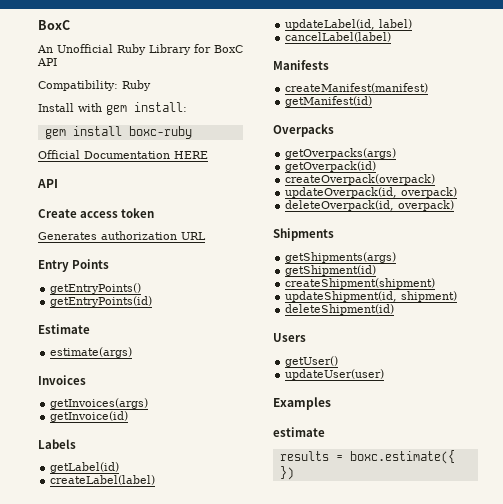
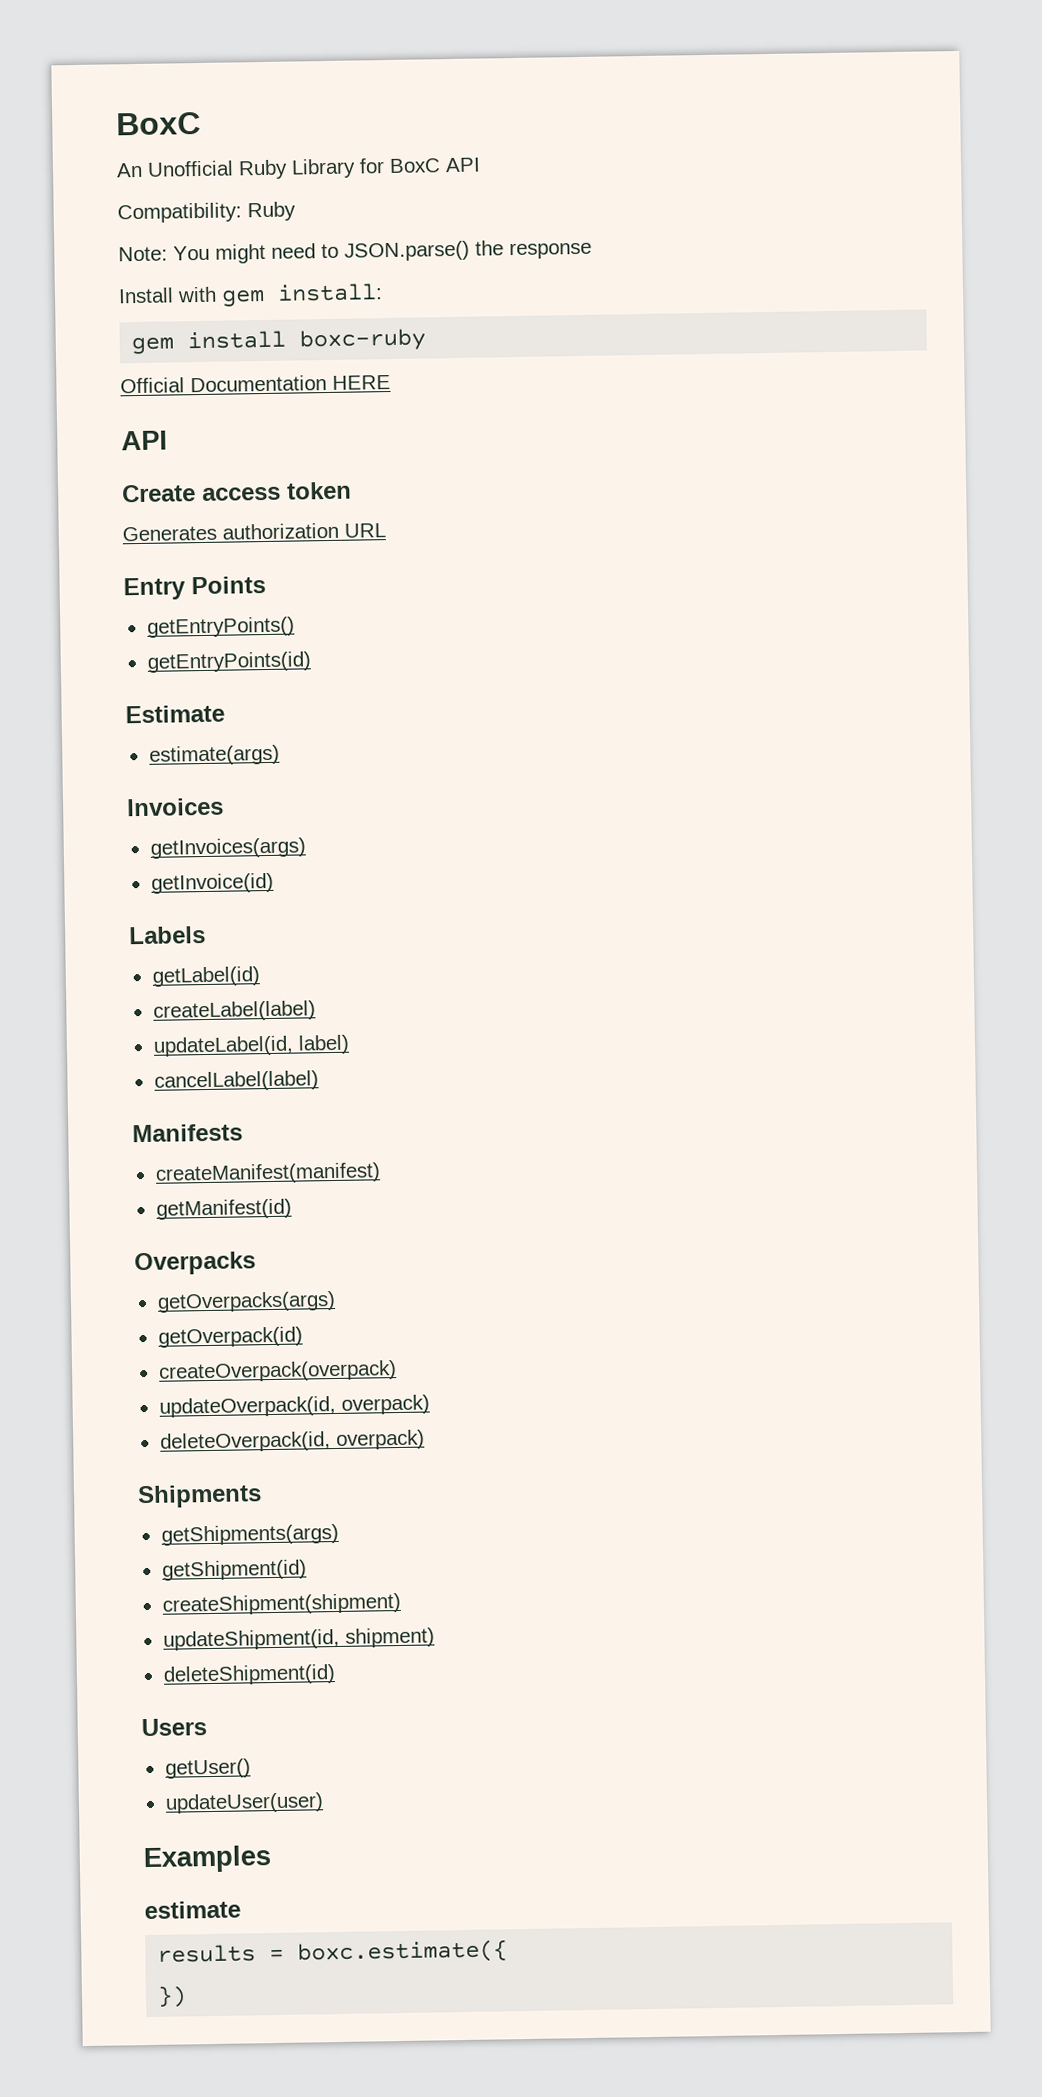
+ Note: You might need to JSON.parse() the response

